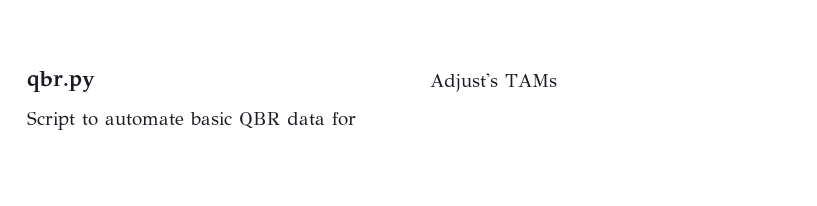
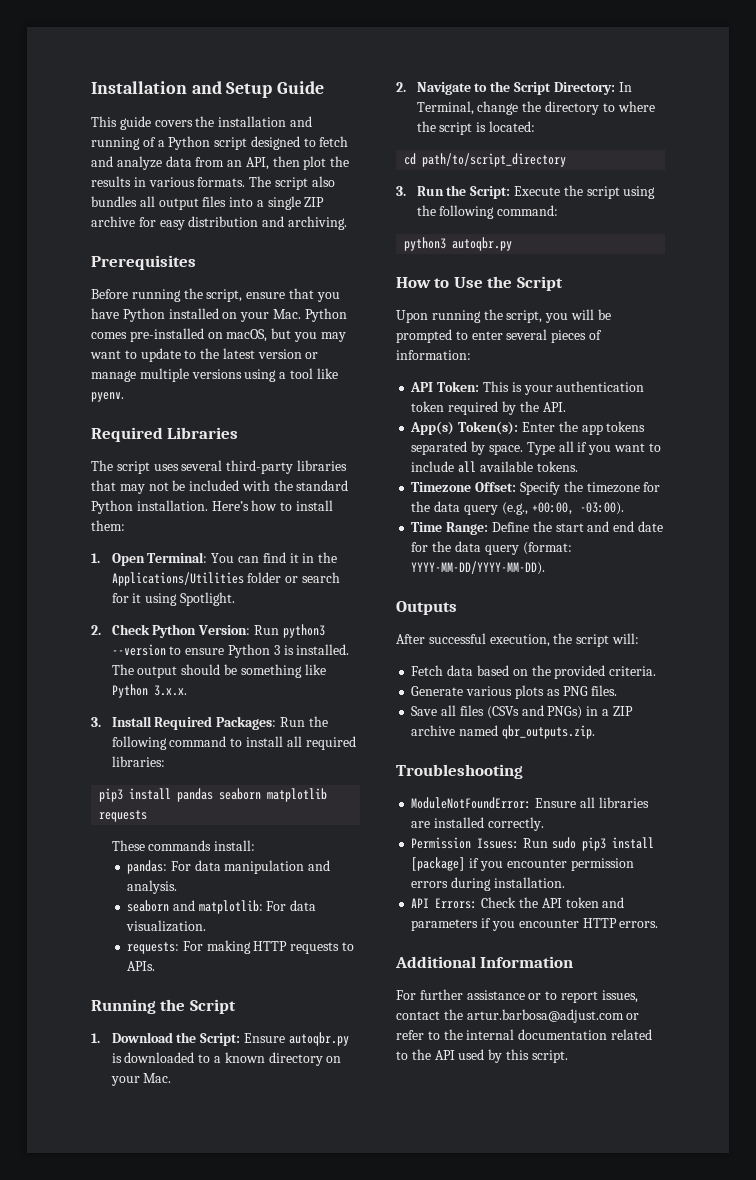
- qbr.py
- Script to automate basic QBR data for Adjust's TAMs
+ Installation and Setup Guide
+ This guide covers the installation and running of a Python script designed to fetch and analyze data from an API, then plot the results in various formats. The script also bundles all output files into a single ZIP archive for easy distribution and archiving.
+ Prerequisites
+ Before running the script, ensure that you have Python installed on your Mac. Python comes pre-installed on macOS, but you may want to update to the latest version or manage multiple versions using a tool like pyenv.
+ Required Libraries
+ The script uses several third-party libraries that may not be included with the standard Python installation. Here’s how to install them:
+ 1. Open Terminal: You can find it in the Applications/Utilities folder or search for it using Spotlight.
+ 2. Check Python Version: Run python3 --version to ensure Python 3 is installed. The output should be something like Python 3.x.x.
+ 3. Install Required Packages: Run the following command to install all required libraries:
+ pip3 install pandas seaborn matplotlib requests
+ These commands install:
+ pandas: For data manipulation and analysis.
+ seaborn and matplotlib: For data visualization.
+ requests: For making HTTP requests to APIs.
+ Running the Script
+ 1. Download the Script: Ensure autoqbr.py is downloaded to a known directory on your Mac.
+ 2. Navigate to the Script Directory: In Terminal, change the directory to where the script is located:
+ cd path/to/script_directory
+ 3. Run the Script: Execute the script using the following command:
+ python3 autoqbr.py
+ How to Use the Script
+ Upon running the script, you will be prompted to enter several pieces of information:
+ API Token: This is your authentication token required by the API.
+ App(s) Token(s): Enter the app tokens separated by space. Type all if you want to include all available tokens.
+ Timezone Offset: Specify the timezone for the data query (e.g., +00:00, -03:00).
+ Time Range: Define the start and end date for the data query (format: YYYY-MM-DD/YYYY-MM-DD).
+ Outputs
+ After successful execution, the script will:
+ Fetch data based on the provided criteria.
+ Generate various plots as PNG files.
+ Save all files (CSVs and PNGs) in a ZIP archive named qbr_outputs.zip.
+ Troubleshooting
+ ModuleNotFoundError: Ensure all libraries are installed correctly.
+ Permission Issues: Run sudo pip3 install [package] if you encounter permission errors during installation.
+ API Errors: Check the API token and parameters if you encounter HTTP errors.
+ Additional Information
+ For further assistance or to report issues, contact the artur.barbosa@adjust.com or refer to the internal documentation related to the API used by this script.

